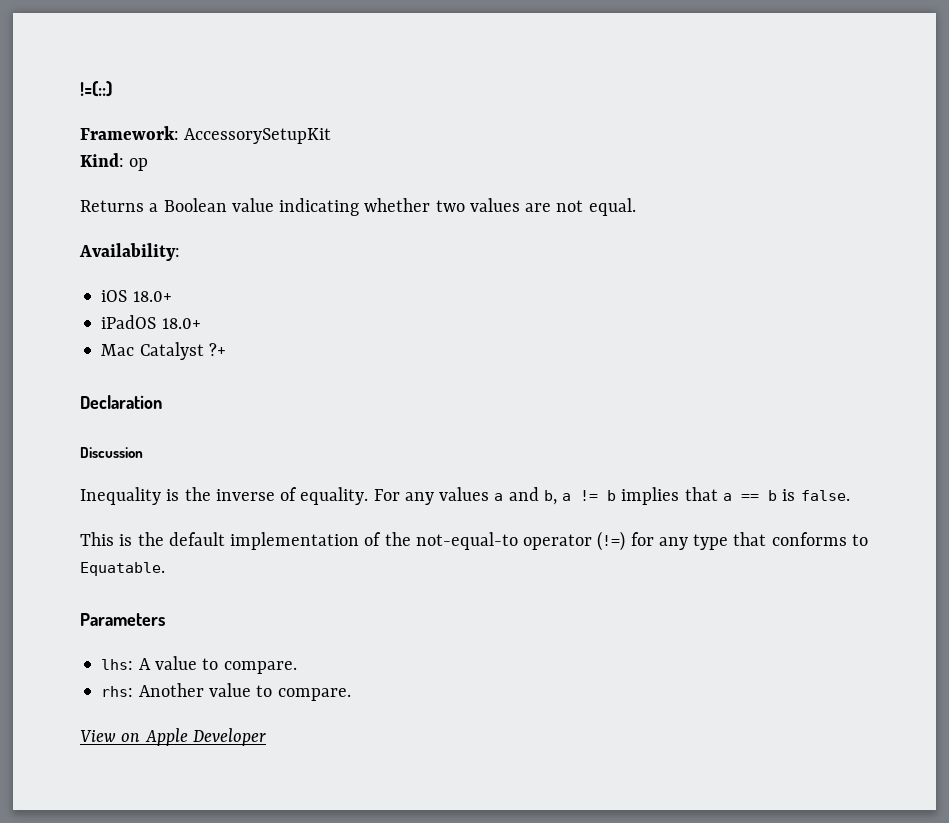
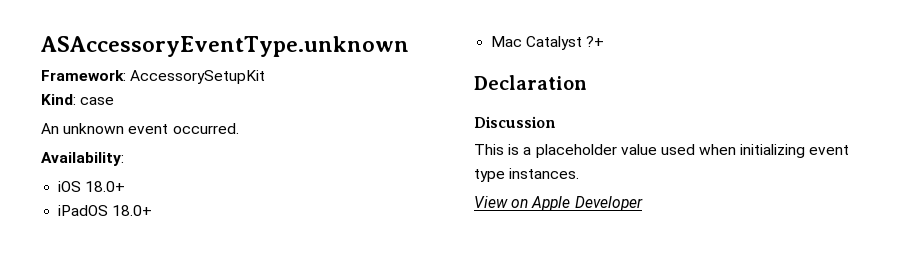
- !=(::)
+ ASAccessoryEventType.unknown
- Kind: op
- Returns a Boolean value indicating whether two values are not equal.
+ Kind: case
+ An unknown event occurred.
- Inequality is the inverse of equality. For any values a and b, a != b implies that a == b is false.
- This is the default implementation of the not-equal-to operator (!=) for any type that conforms to Equatable.
- Parameters
- lhs: A value to compare.
- rhs: Another value to compare.
+ This is a placeholder value used when initializing event type instances.

